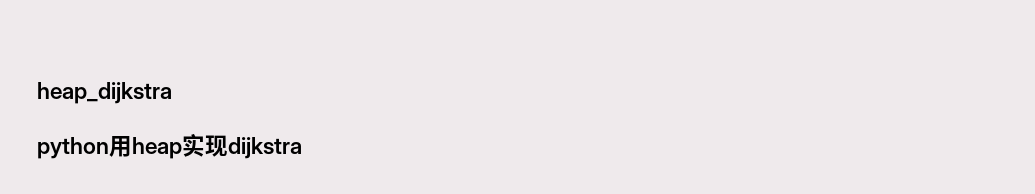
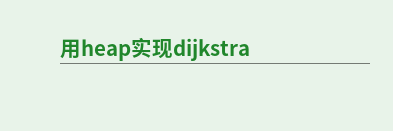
- heap_dijkstra
- python用heap实现dijkstra
+ 用heap实现dijkstra

